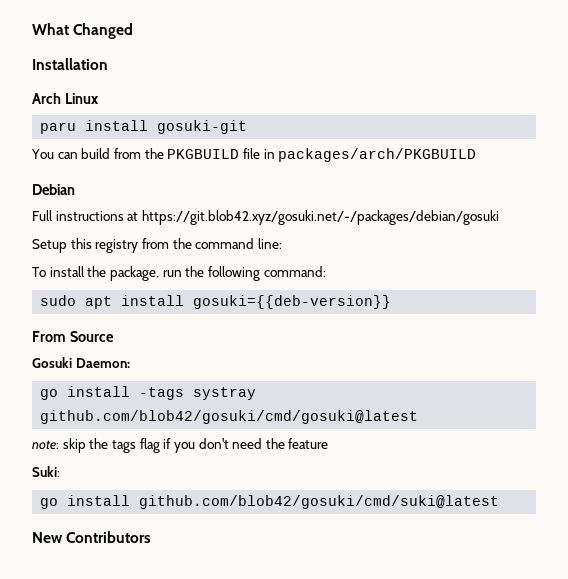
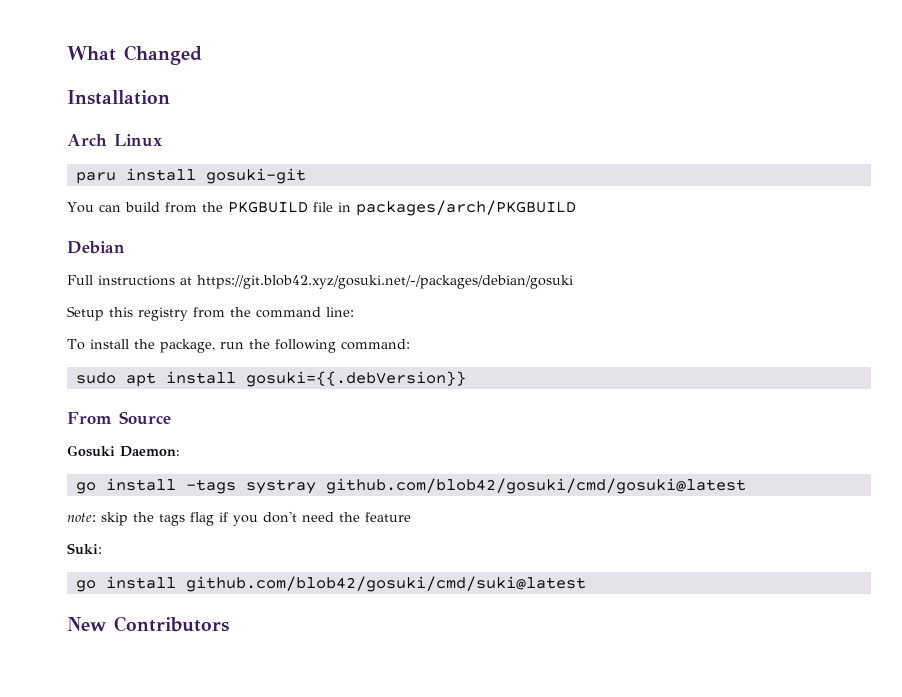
- sudo apt install gosuki={{deb-version}}
+ sudo apt install gosuki={{.debVersion}}

